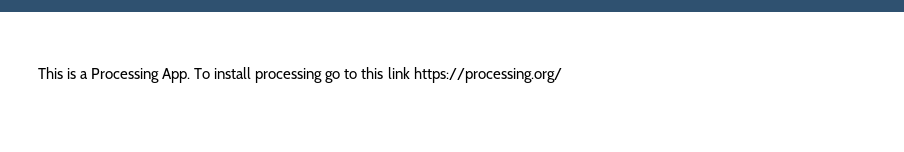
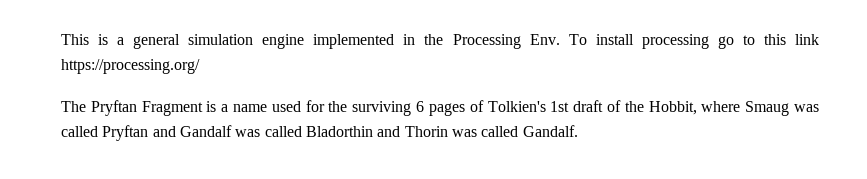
- This is a Processing App. To install processing go to this link https://processing.org/
+ This is a general simulation engine implemented in the Processing Env. To install processing go to this link https://processing.org/
+ The Pryftan Fragment is a name used for the surviving 6 pages of Tolkien's 1st draft of the Hobbit, where Smaug was called Pryftan and Gandalf was called Bladorthin and Thorin was called Gandalf.

